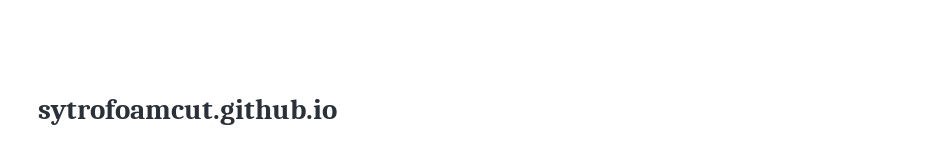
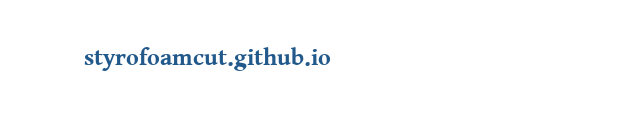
- sytrofoamcut.github.io
+ styrofoamcut.github.io

